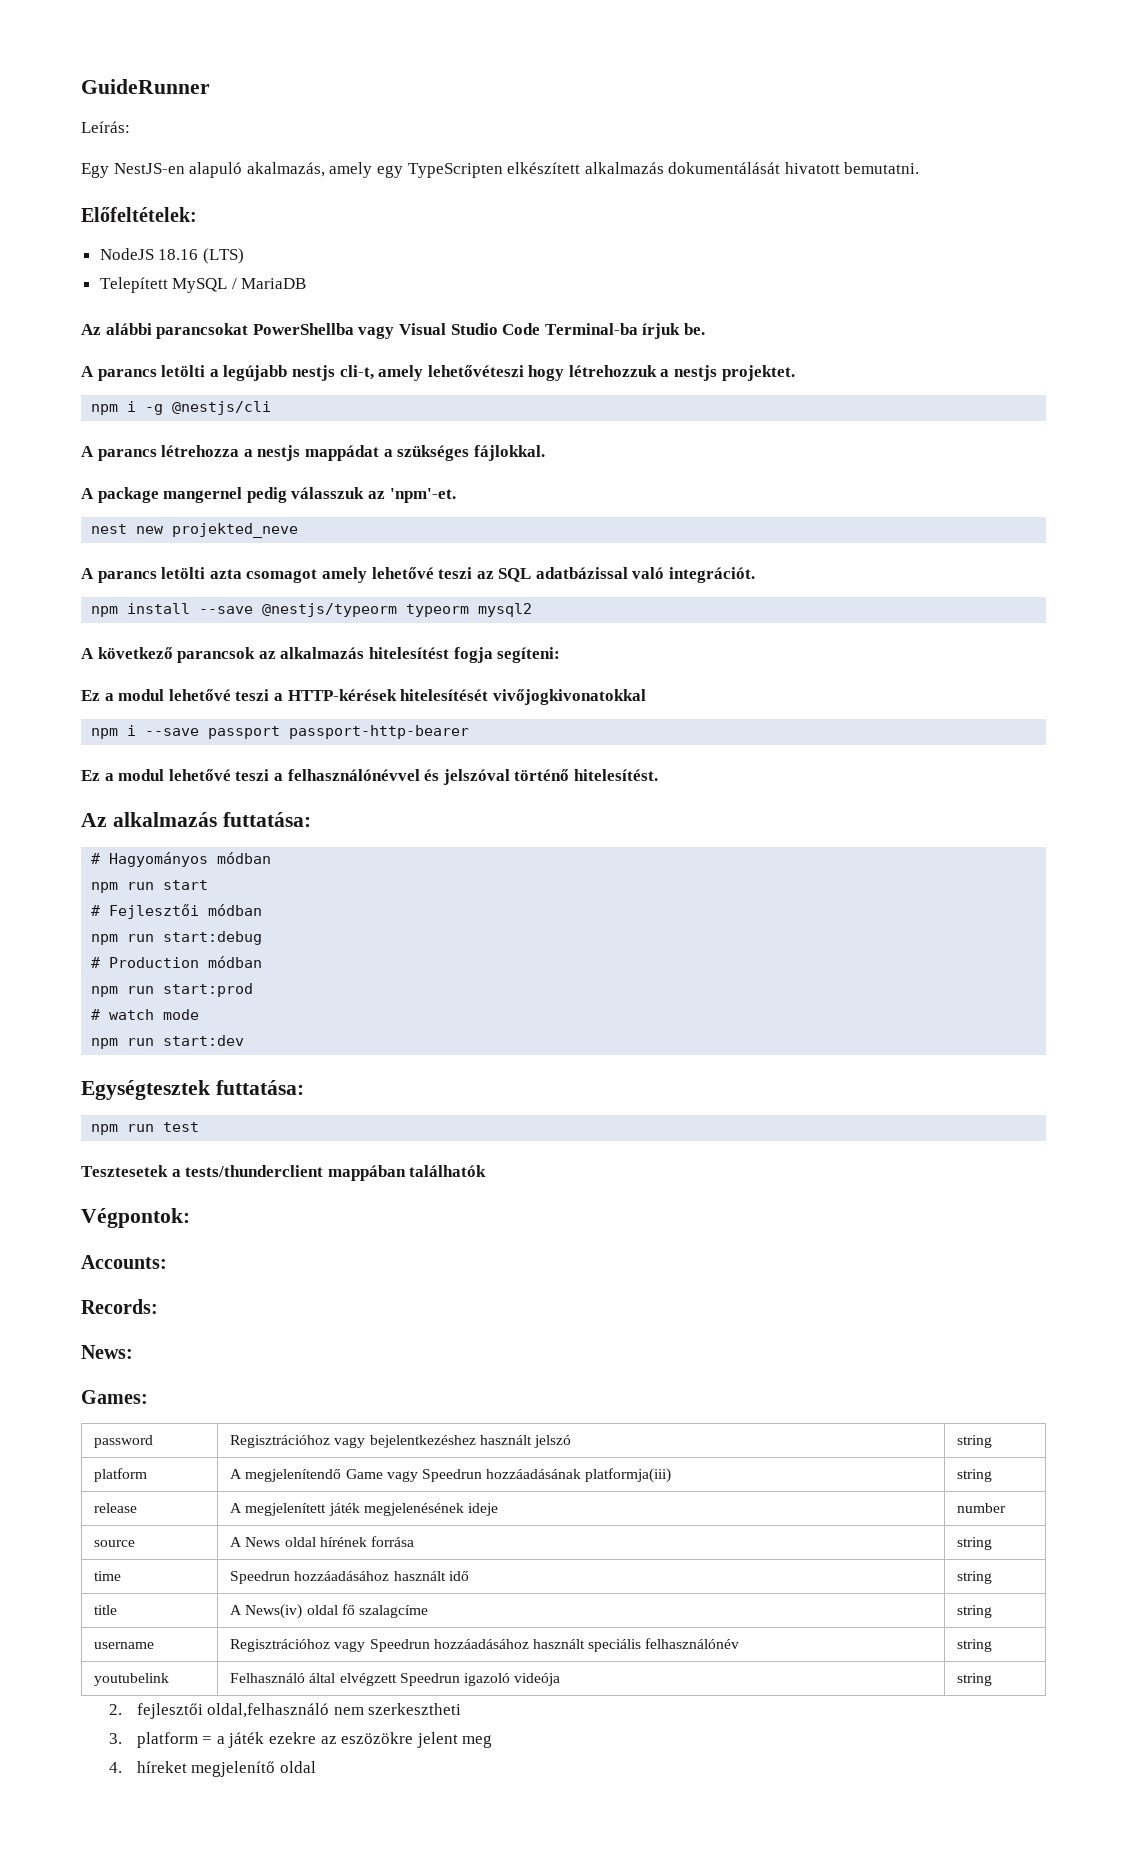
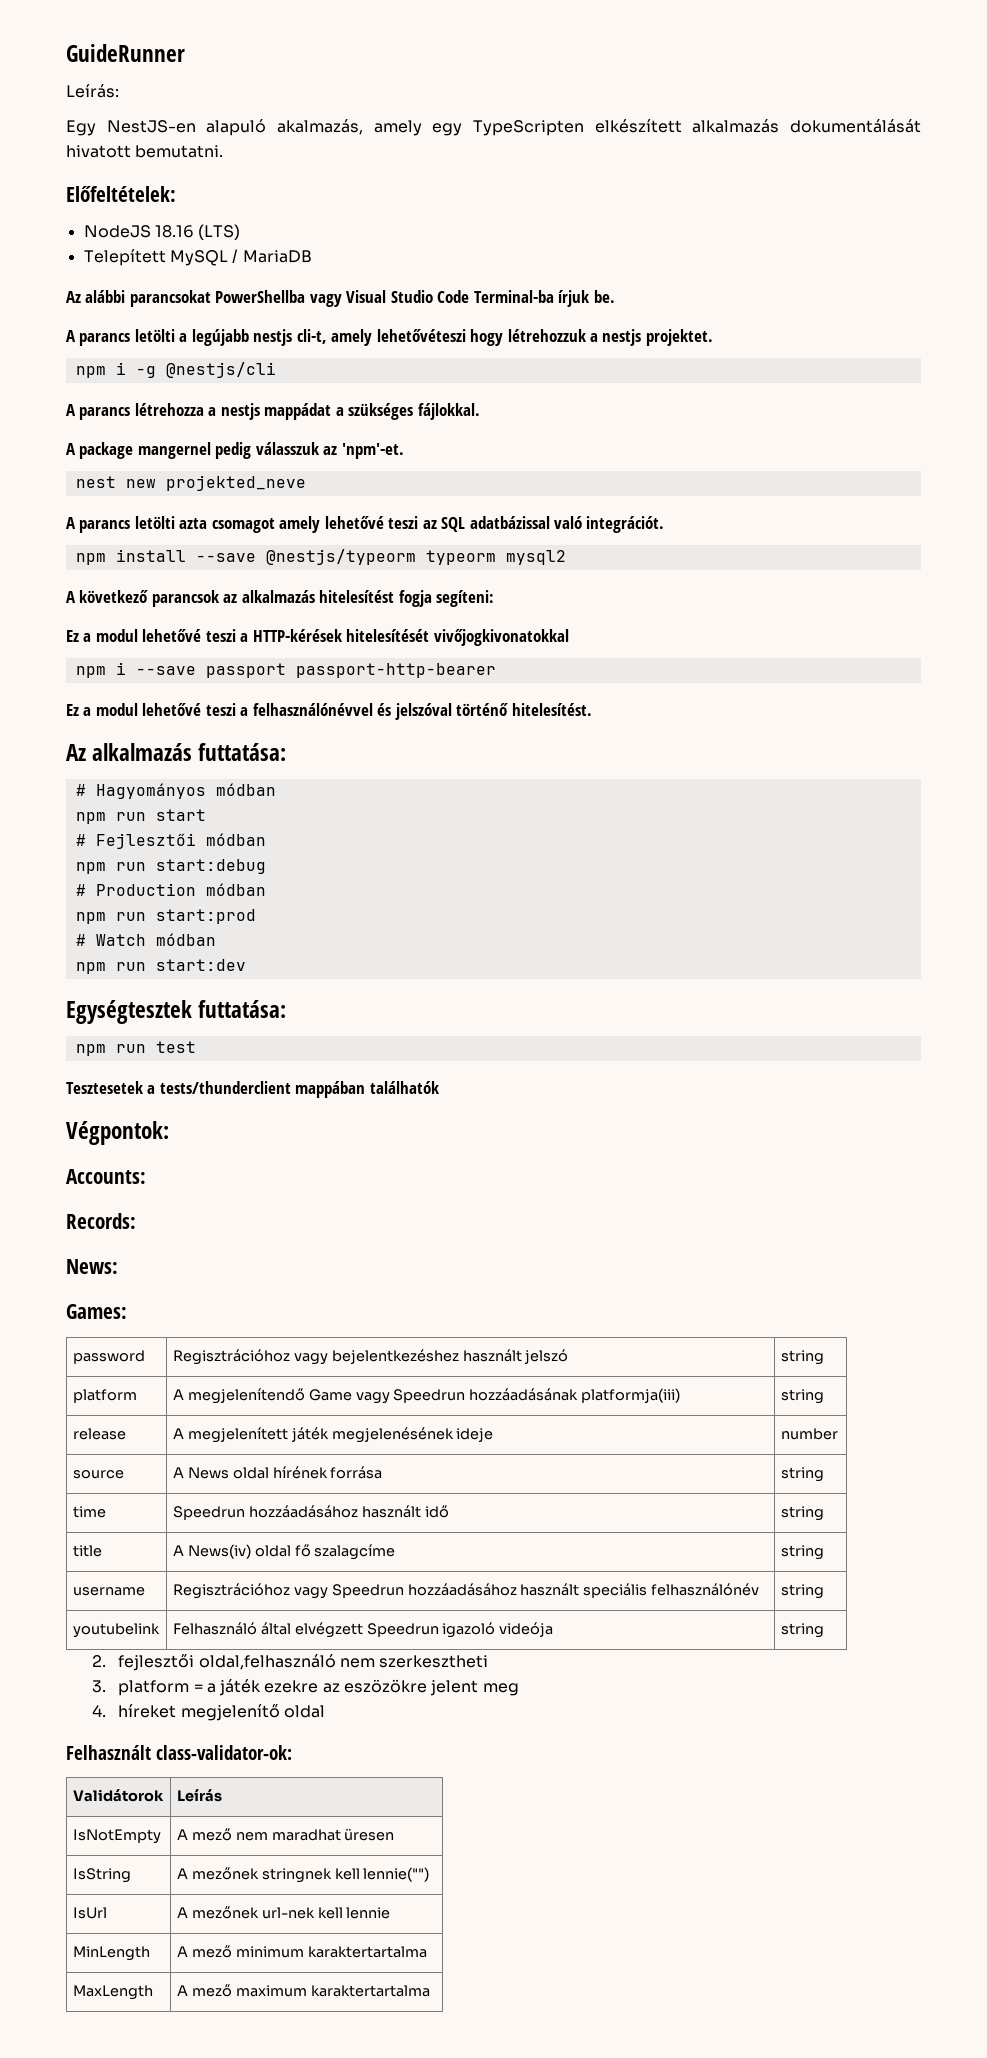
- # watch mode
+ # Watch módban
+ Felhasznált class-validator-ok:
+ Validátorok | Leírás
+ IsNotEmpty | A mező nem maradhat üresen
+ IsString | A mezőnek stringnek kell lennie("")
+ IsUrl | A mezőnek url-nek kell lennie
+ MinLength | A mező minimum karaktertartalma
+ MaxLength | A mező maximum karaktertartalma

